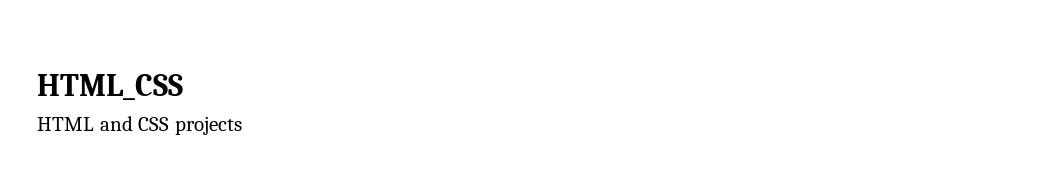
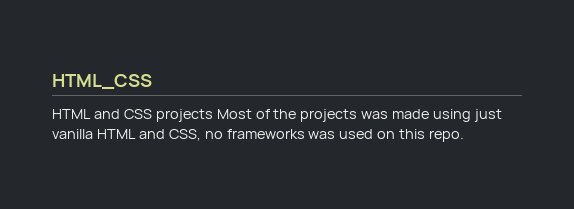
- HTML and CSS projects
+ HTML and CSS projects Most of the projects was made using just vanilla HTML and CSS, no frameworks was used on this repo.

